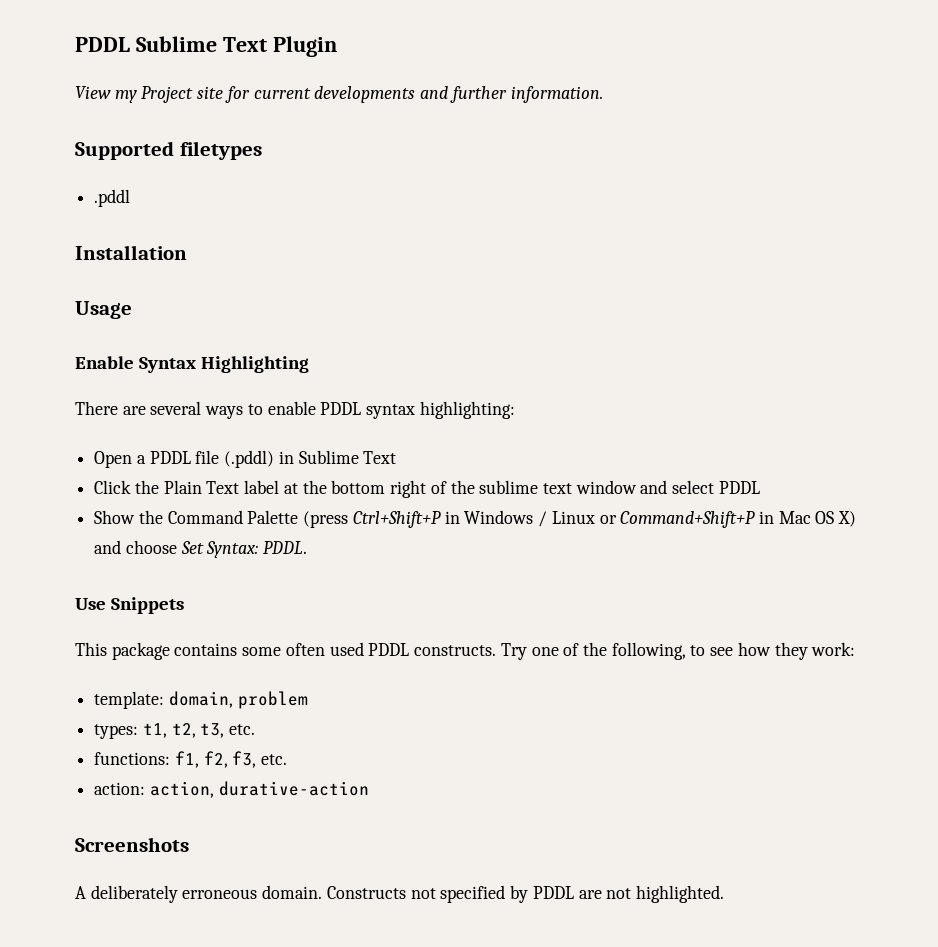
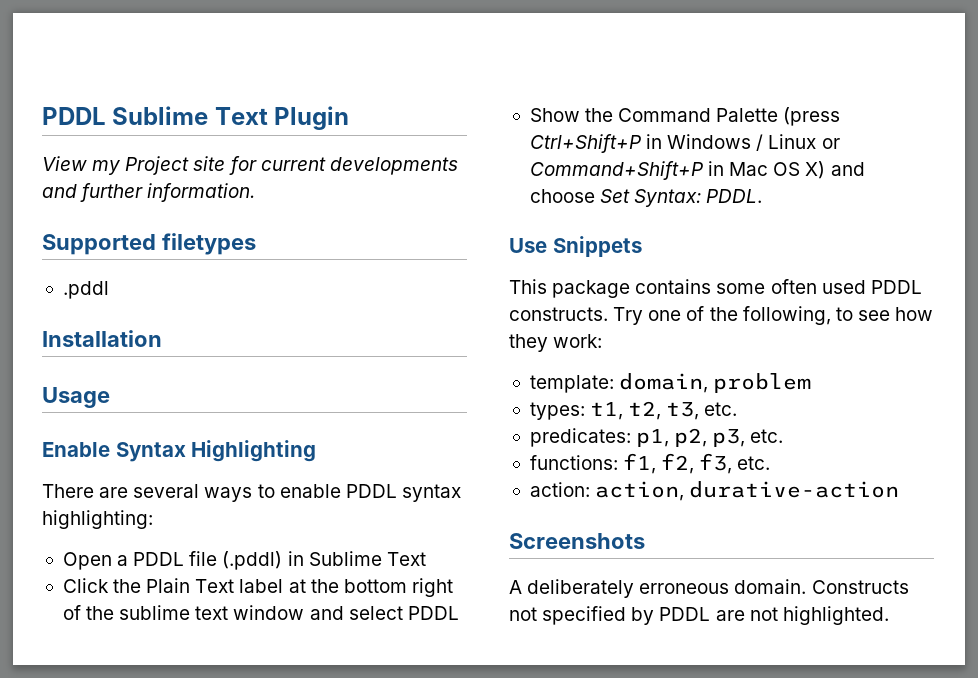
+ predicates: p1, p2, p3, etc.

